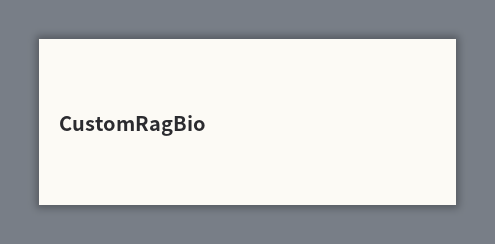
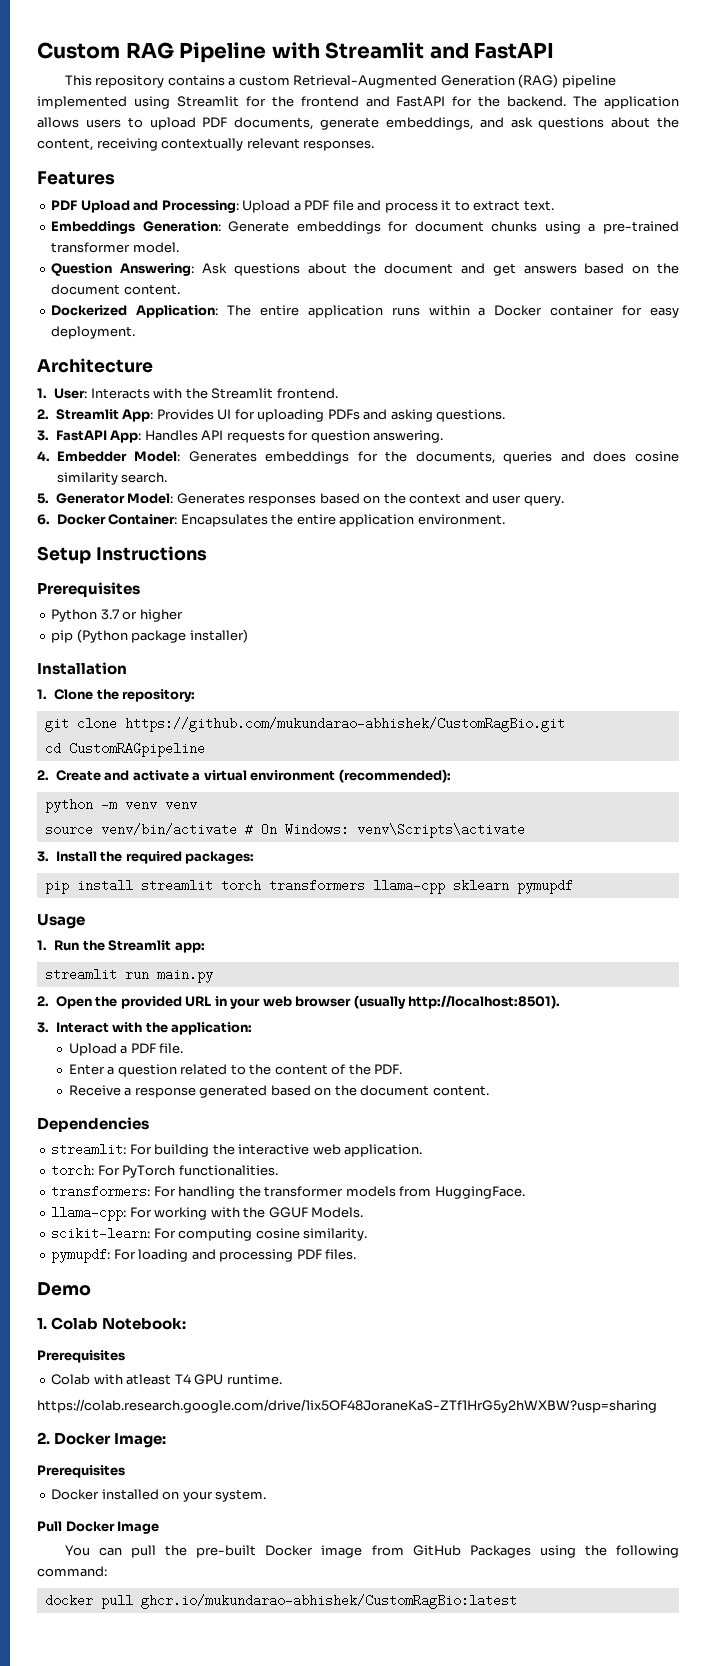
- CustomRagBio
+ Custom RAG Pipeline with Streamlit and FastAPI
+ This repository contains a custom Retrieval-Augmented Generation (RAG) pipeline implemented using Streamlit for the frontend and FastAPI for the backend. The application allows users to upload PDF documents, generate embeddings, and ask questions about the content, receiving contextually relevant responses.
+ Features
+ PDF Upload and Processing: Upload a PDF file and process it to extract text.
+ Embeddings Generation: Generate embeddings for document chunks using a pre-trained transformer model.
+ Question Answering: Ask questions about the document and get answers based on the document content.
+ Dockerized Application: The entire application runs within a Docker container for easy deployment.
+ Architecture
+ 1. User: Interacts with the Streamlit frontend.
+ 2. Streamlit App: Provides UI for uploading PDFs and asking questions.
+ 3. FastAPI App: Handles API requests for question answering.
+ 4. Embedder Model: Generates embeddings for the documents, queries and does cosine similarity search.
+ 5. Generator Model: Generates responses based on the context and user query.
+ 6. Docker Container: Encapsulates the entire application environment.
+ Setup Instructions
+ Prerequisites
+ Python 3.7 or higher
+ pip (Python package installer)
+ Installation
+ 1. Clone the repository:
+ git clone https://github.com/mukundarao-abhishek/CustomRagBio.git
+ cd CustomRAGpipeline
+ 2. Create and activate a virtual environment (recommended):
+ python -m venv venv
+ source venv/bin/activate # On Windows: venv\Scripts\activate
+ 3. Install the required packages:
+ pip install streamlit torch transformers llama-cpp sklearn pymupdf
+ Usage
+ 1. Run the Streamlit app:
+ streamlit run main.py
+ 2. Open the provided URL in your web browser (usually http://localhost:8501).
+ 3. Interact with the application:
+ Upload a PDF file.
+ Enter a question related to the content of the PDF.
+ Receive a response generated based on the document content.
+ Dependencies
+ streamlit: For building the interactive web application.
+ torch: For PyTorch functionalities.
+ transformers: For handling the transformer models from HuggingFace.
+ llama-cpp: For working with the GGUF Models.
+ scikit-learn: For computing cosine similarity.
+ pymupdf: For loading and processing PDF files.
+ Demo
+ 1. Colab Notebook:
+ Prerequisites
+ Colab with atleast T4 GPU runtime.
+ https://colab.research.google.com/drive/1ix5OF48JoraneKaS-ZTf1HrG5y2hWXBW?usp=sharing
+ 2. Docker Image:
+ Prerequisites
+ Docker installed on your system.
+ Pull Docker Image
+ You can pull the pre-built Docker image from GitHub Packages using the following command:
+ docker pull ghcr.io/mukundarao-abhishek/CustomRagBio:latest

